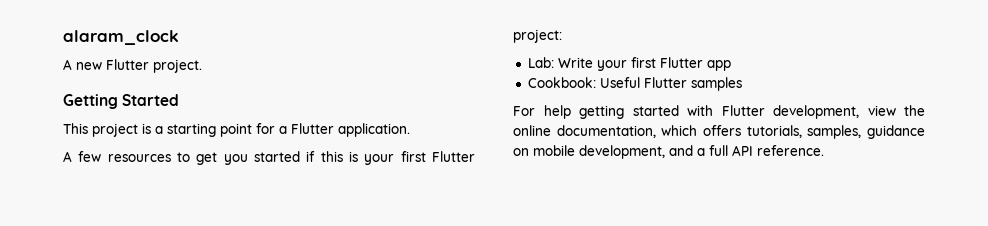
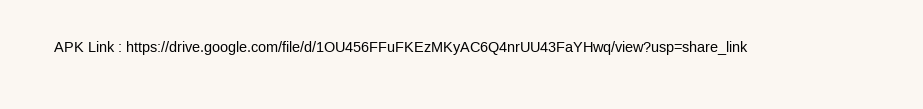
- alaram_clock
- A new Flutter project.
- Getting Started
- This project is a starting point for a Flutter application.
- A few resources to get you started if this is your first Flutter project:
- Lab: Write your first Flutter app
- Cookbook: Useful Flutter samples
- For help getting started with Flutter development, view the online documentation, which offers tutorials, samples, guidance on mobile development, and a full API reference.
+ APK Link : https://drive.google.com/file/d/1OU456FFuFKEzMKyAC6Q4nrUU43FaYHwq/view?usp=share_link

